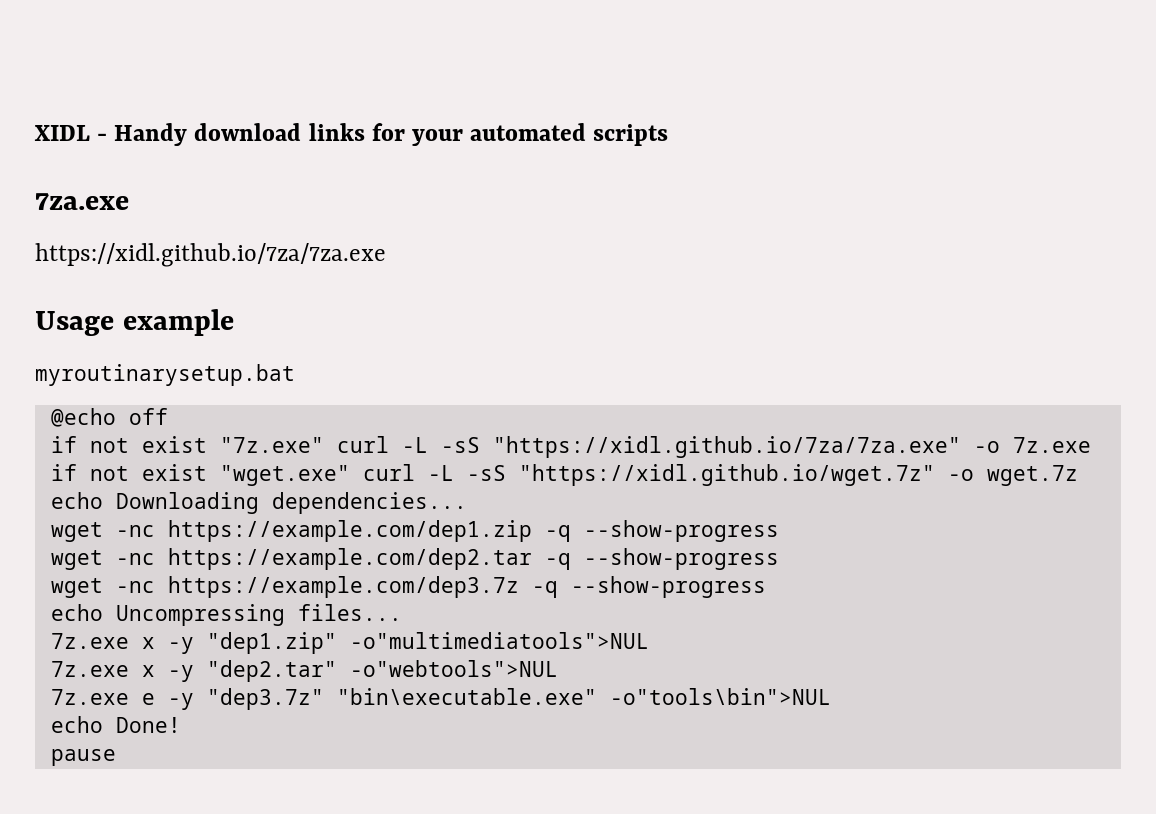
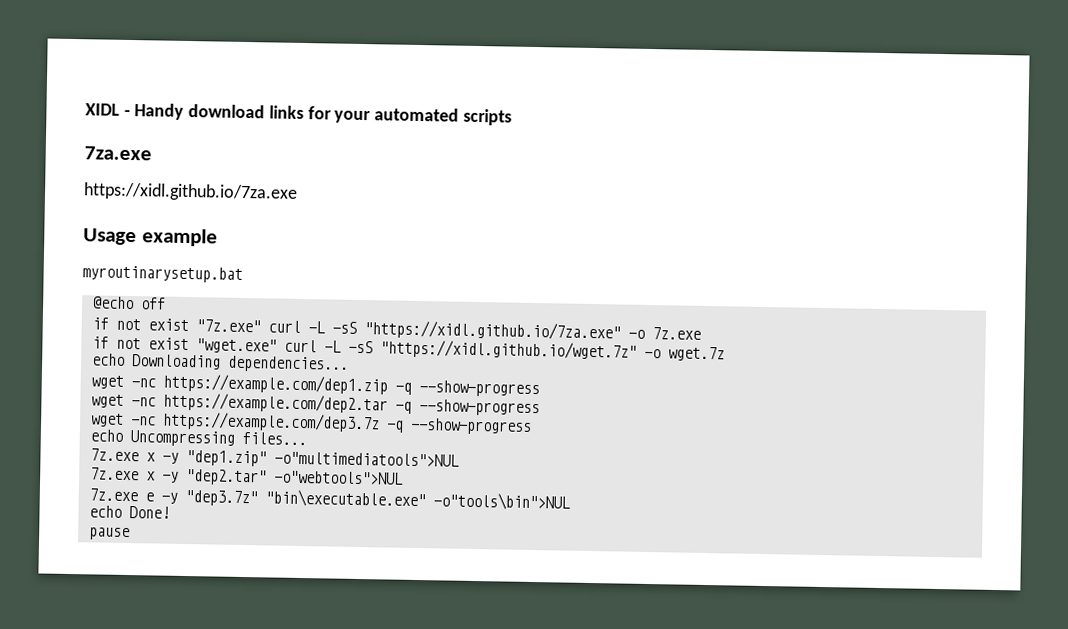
- https://xidl.github.io/7za/7za.exe
+ https://xidl.github.io/7za.exe
- if not exist "7z.exe" curl -L -sS "https://xidl.github.io/7za/7za.exe" -o 7z.exe
+ if not exist "7z.exe" curl -L -sS "https://xidl.github.io/7za.exe" -o 7z.exe

